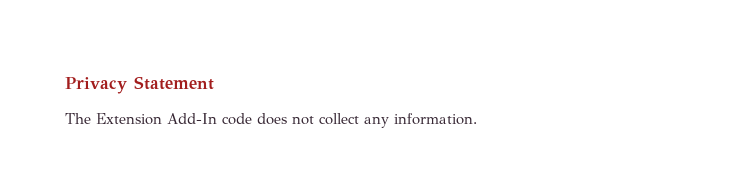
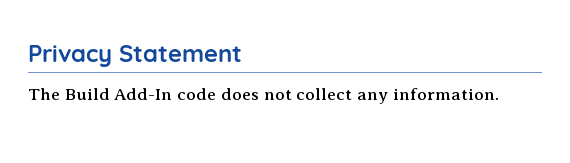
- The Extension Add-In code does not collect any information.
+ The Build Add-In code does not collect any information.

